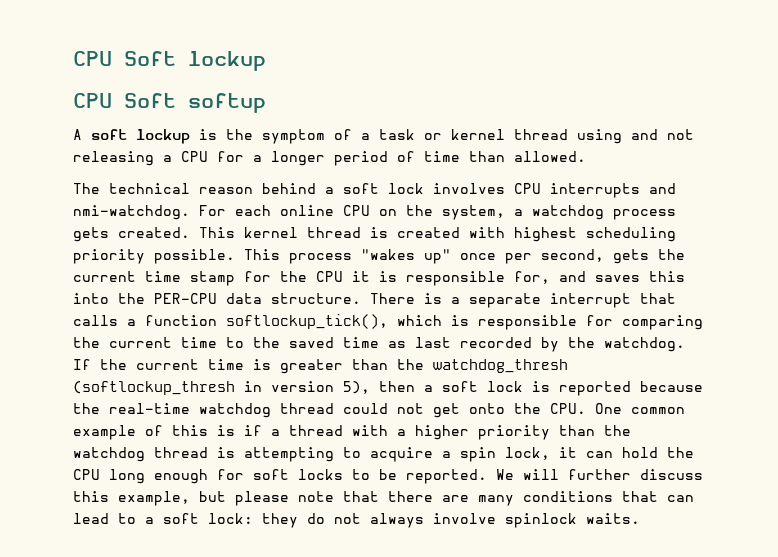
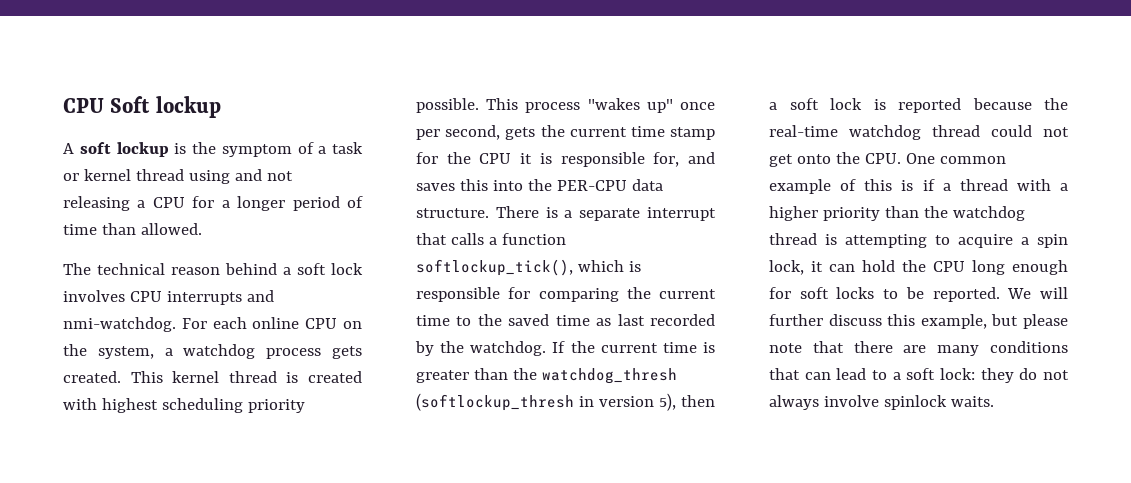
- CPU Soft softup

